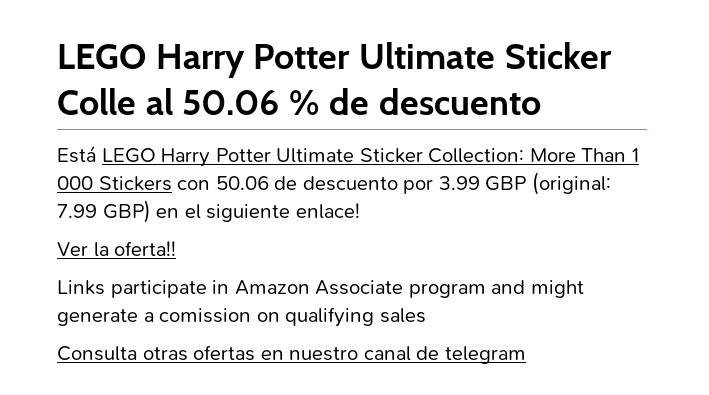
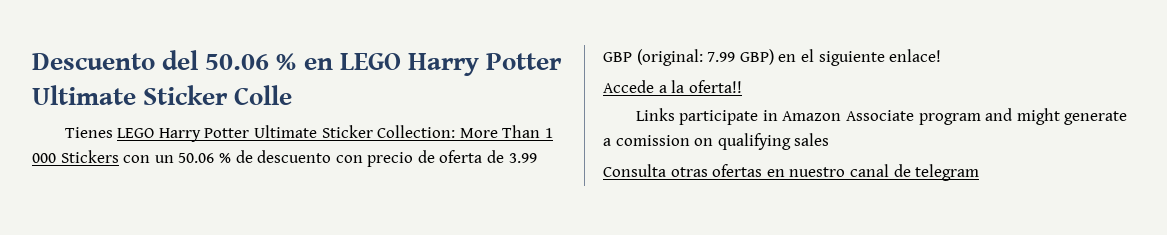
- LEGO Harry Potter Ultimate Sticker Colle al 50.06 % de descuento
- Está LEGO Harry Potter Ultimate Sticker Collection: More Than 1 000 Stickers con 50.06 de descuento por 3.99 GBP (original: 7.99 GBP) en el siguiente enlace!
+ Descuento del 50.06 % en LEGO Harry Potter Ultimate Sticker Colle
+ Tienes LEGO Harry Potter Ultimate Sticker Collection: More Than 1 000 Stickers con un 50.06 % de descuento con precio de oferta de 3.99 GBP (original: 7.99 GBP) en el siguiente enlace!
- Ver la oferta!!
+ Accede a la oferta!!

